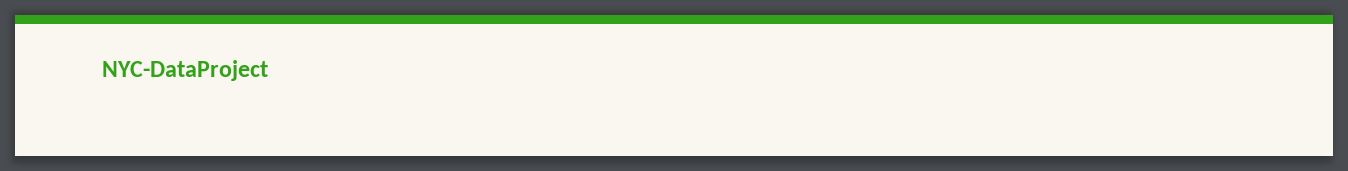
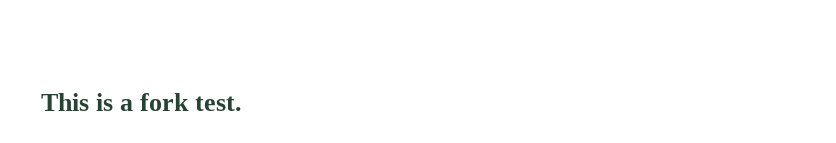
- NYC-DataProject
+ This is a fork test.

